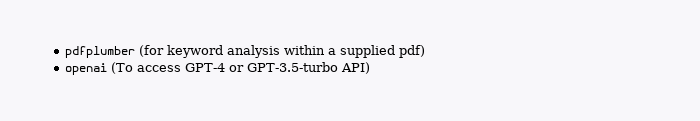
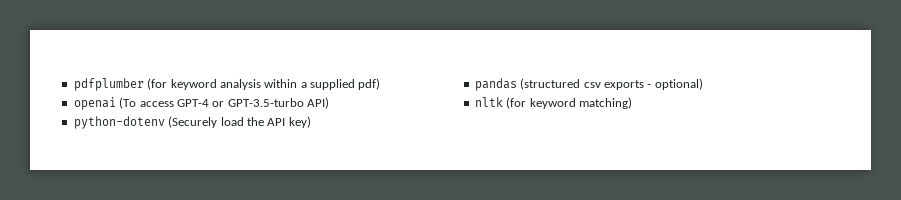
+ python-dotenv (Securely load the API key)
+ pandas (structured csv exports - optional)
+ nltk (for keyword matching)

